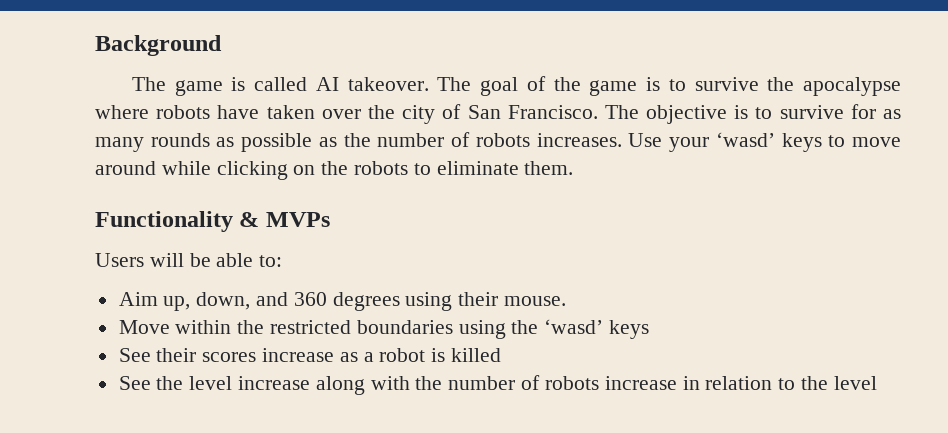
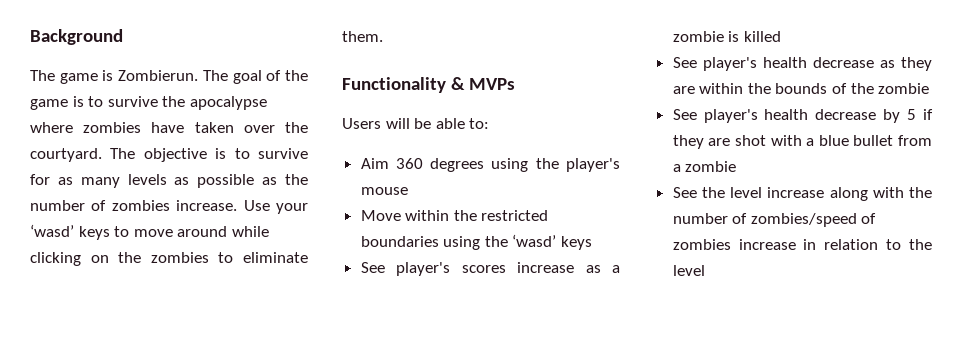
- The game is called AI takeover.
+ The game is Zombierun.
- The goal of the game is to survive the apocalypse where robots have taken over the city of San Francisco.
+ The goal of the game is to survive the apocalypse where zombies have taken over the courtyard.
- The objective is to survive for as many rounds as possible as the number of robots increases.
+ The objective is to survive for as many levels as possible as the number of zombies increase.
- Use your ‘wasd’ keys to move around while clicking on the robots to eliminate them.
+ Use your ‘wasd’ keys to move around while clicking on the zombies to eliminate them.
- Aim up, down, and 360 degrees using their mouse.
+ Aim 360 degrees using the player's mouse
- See their scores increase as a robot is killed
+ See player's scores increase as a zombie is killed
+ See player's health decrease as they are within the bounds of the zombie
+ See player's health decrease by 5 if they are shot with a blue bullet from a zombie
- See the level increase along with the number of robots increase in relation to the level
+ See the level increase along with the number of zombies/speed of zombies increase in relation to the level

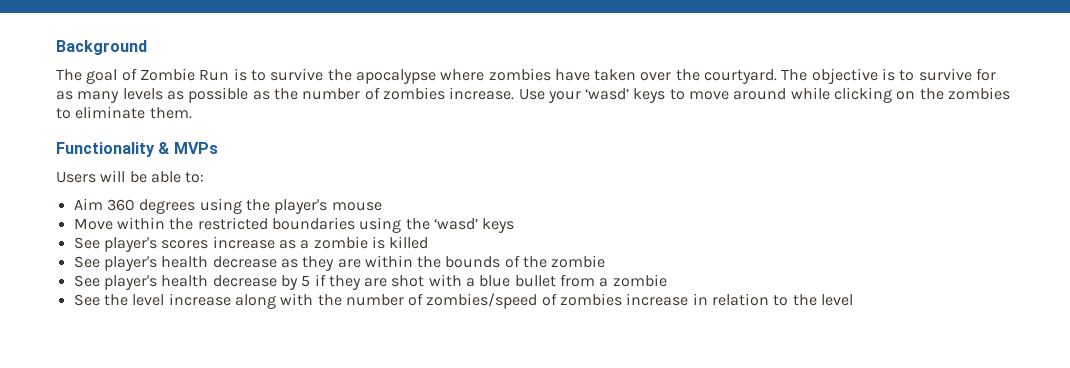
- The game is Zombierun. The goal of the game is to survive the apocalypse where zombies have taken over the courtyard.
+ The goal of Zombie Run is to survive the apocalypse where zombies have taken over the courtyard.

